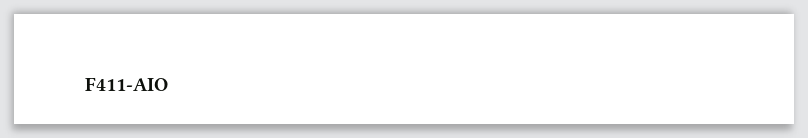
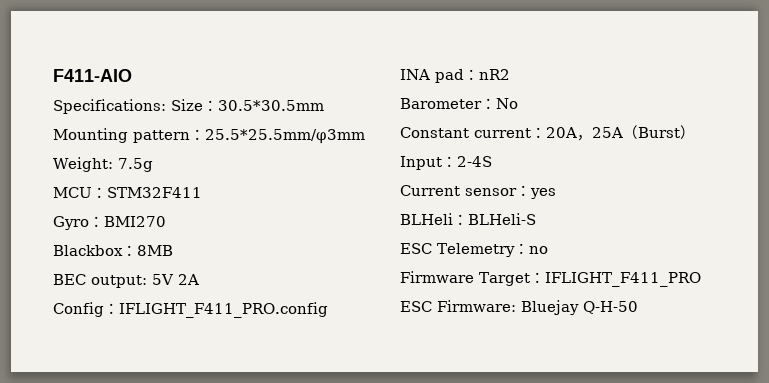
+ Specifications: Size：30.5*30.5mm
+ Mounting pattern：25.5*25.5mm/φ3mm
+ Weight: 7.5g
+ MCU：STM32F411
+ Gyro：BMI270
+ Blackbox：8MB
+ BEC output: 5V 2A
+ Config：IFLIGHT_F411_PRO.config
+ INA pad：nR2
+ Barometer：No
+ Constant current：20A，25A（Burst）
+ Input：2-4S
+ Current sensor：yes
+ BLHeli：BLHeli-S
+ ESC Telemetry：no
+ Firmware Target：IFLIGHT_F411_PRO
+ ESC Firmware: Bluejay Q-H-50

